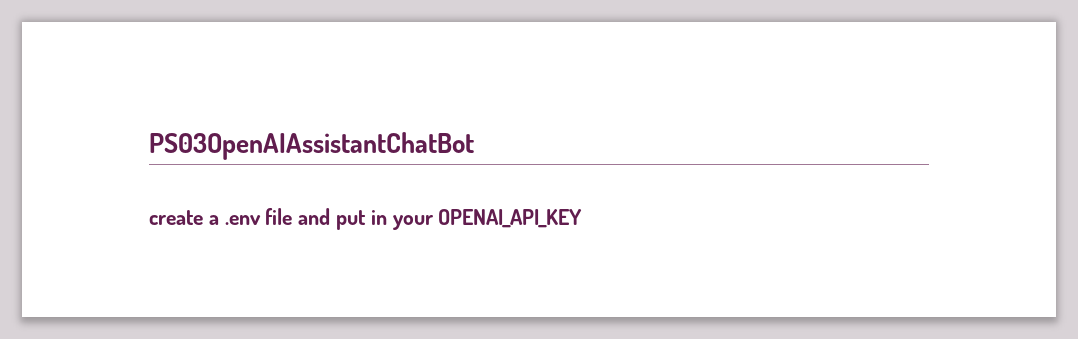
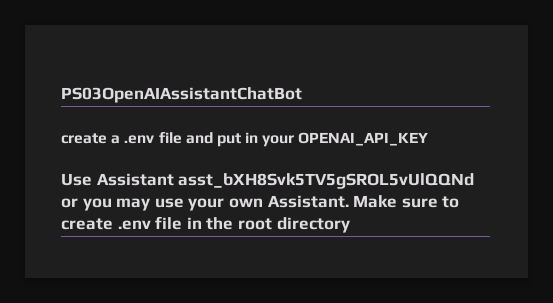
+ Use Assistant asst_bXH8Svk5TV5gSROL5vUlQQNd or you may use your own Assistant. Make sure to create .env file in the root directory

